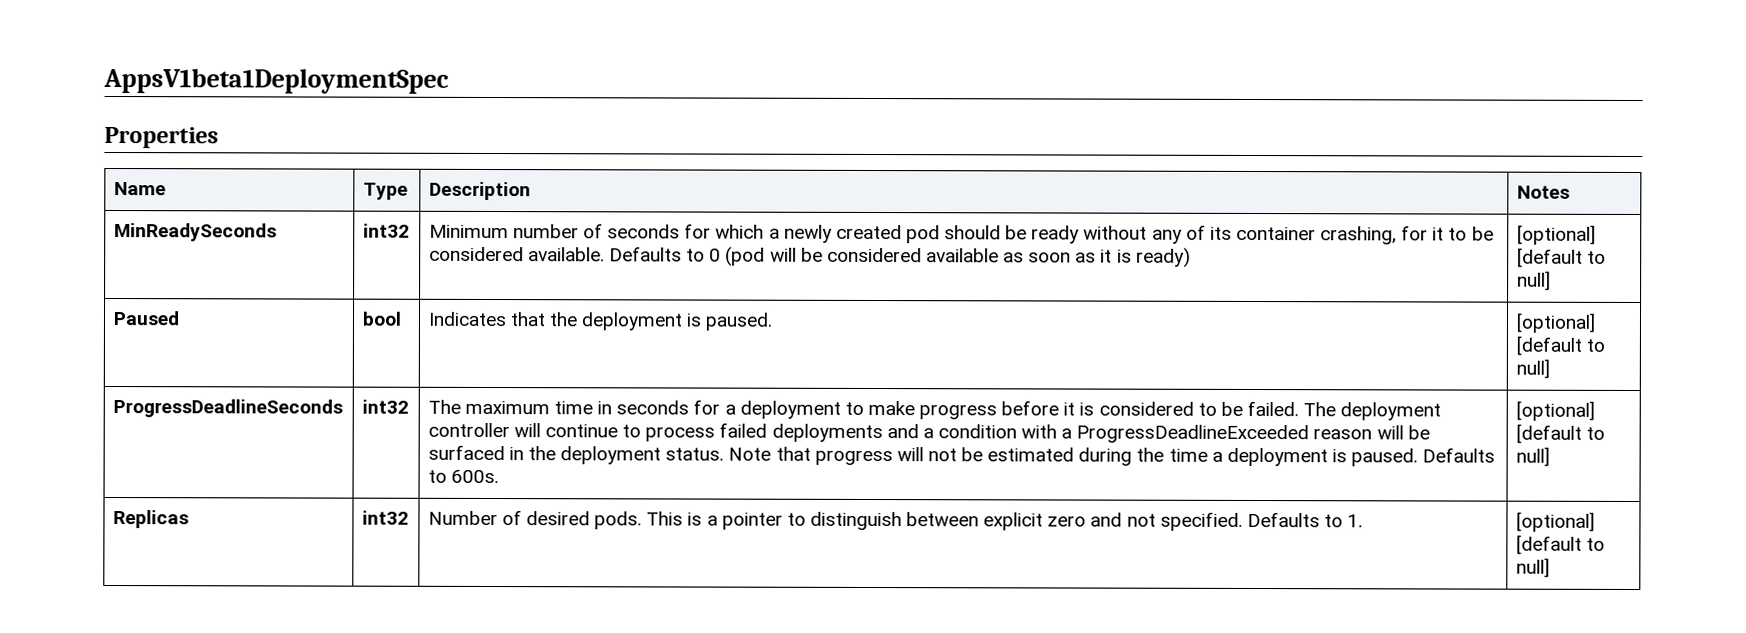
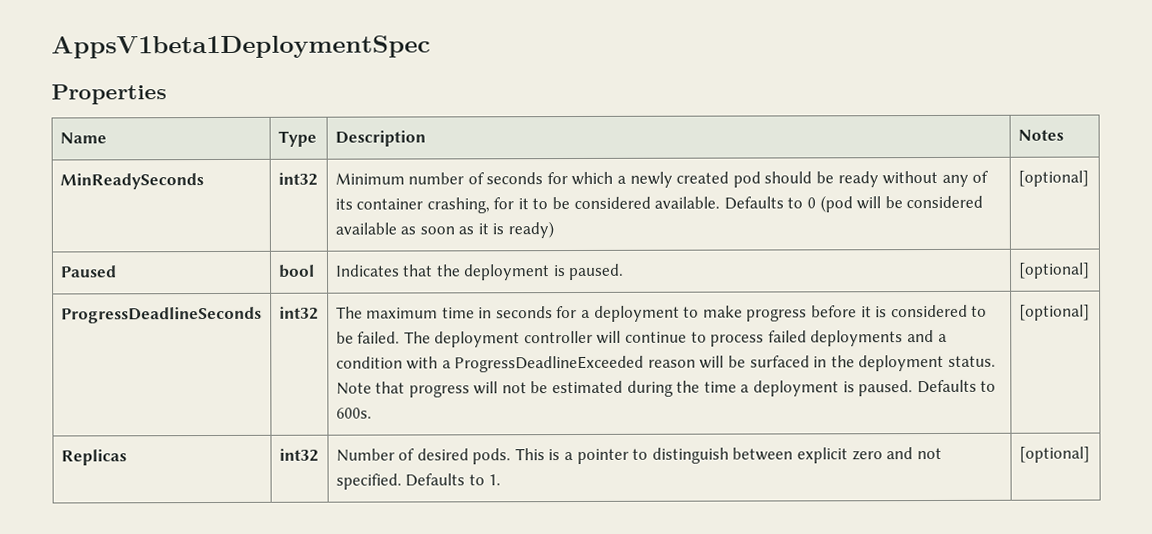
- Defaults to 0 (pod will be considered available as soon as it is ready) | [optional] [default to null]
+ Defaults to 0 (pod will be considered available as soon as it is ready) | [optional]
- Paused | bool | Indicates that the deployment is paused. | [optional] [default to null]
+ Paused | bool | Indicates that the deployment is paused. | [optional]
- Defaults to 600s. | [optional] [default to null]
+ Defaults to 600s. | [optional]
- Replicas | int32 | Number of desired pods. This is a pointer to distinguish between explicit zero and not specified. Defaults to 1. | [optional] [default to null]
+ Replicas | int32 | Number of desired pods. This is a pointer to distinguish between explicit zero and not specified. Defaults to 1. | [optional]

